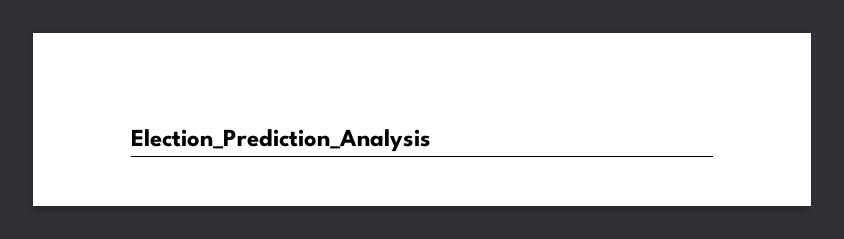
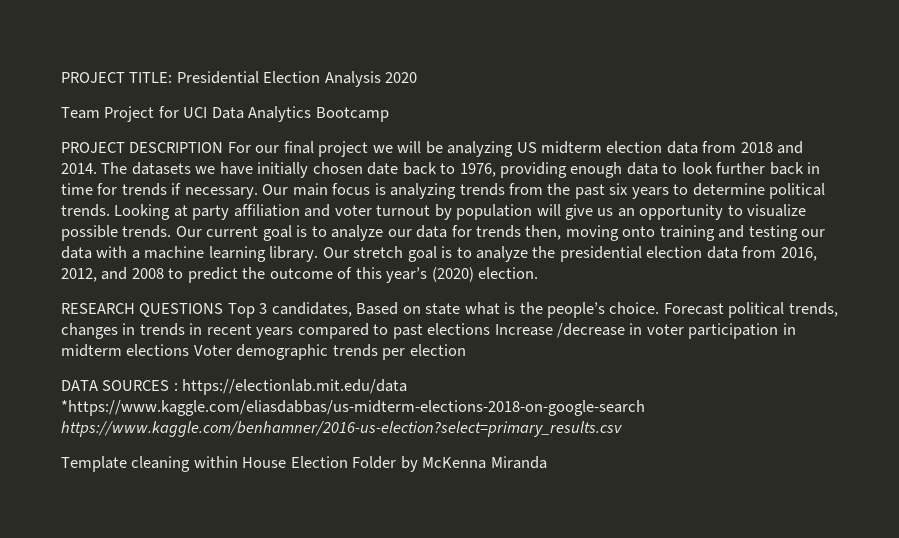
- Election_Prediction_Analysis
+ PROJECT TITLE: Presidential Election Analysis 2020
+ Team Project for UCI Data Analytics Bootcamp
+ PROJECT DESCRIPTION For our final project we will be analyzing US midterm election data from 2018 and 2014. The datasets we have initially chosen date back to 1976, providing enough data to look further back in time for trends if necessary. Our main focus is analyzing trends from the past six years to determine political trends. Looking at party affiliation and voter turnout by population will give us an opportunity to visualize possible trends. Our current goal is to analyze our data for trends then, moving onto training and testing our data with a machine learning library. Our stretch goal is to analyze the presidential election data from 2016, 2012, and 2008 to predict the outcome of this year’s (2020) election.
+ RESEARCH QUESTIONS Top 3 candidates, Based on state what is the people’s choice. Forecast political trends, changes in trends in recent years compared to past elections Increase /decrease in voter participation in midterm elections Voter demographic trends per election
+ DATA SOURCES : https://electionlab.mit.edu/data *https://www.kaggle.com/eliasdabbas/us-midterm-elections-2018-on-google-search https://www.kaggle.com/benhamner/2016-us-election?select=primary_results.csv
+ Template cleaning within House Election Folder by McKenna Miranda

